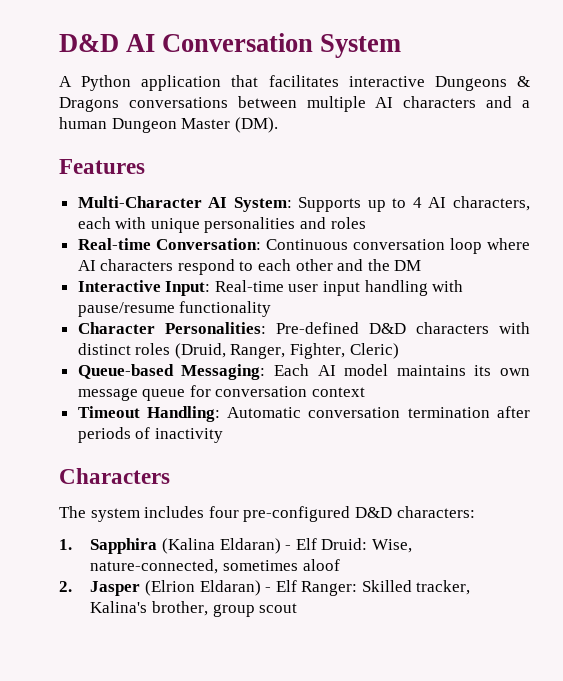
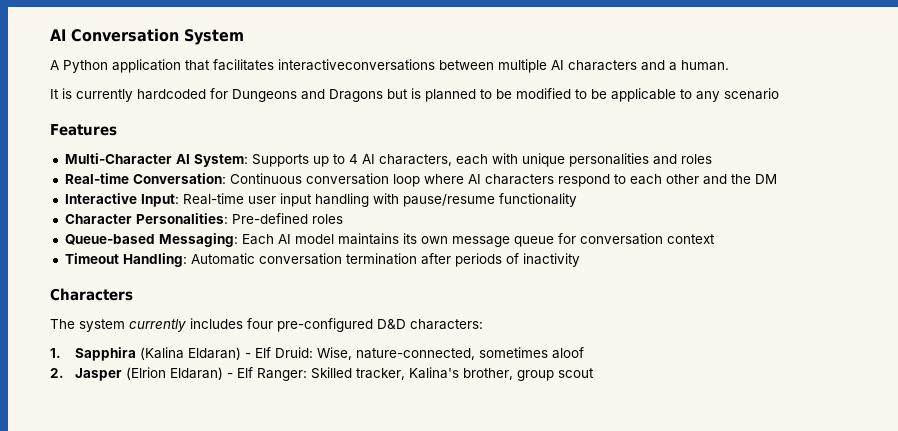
- D&D AI Conversation System
+ AI Conversation System
- A Python application that facilitates interactive Dungeons & Dragons conversations between multiple AI characters and a human Dungeon Master (DM).
+ A Python application that facilitates interactiveconversations between multiple AI characters and a human.
+ It is currently hardcoded for Dungeons and Dragons but is planned to be modified to be applicable to any scenario
- Character Personalities: Pre-defined D&D characters with distinct roles (Druid, Ranger, Fighter, Cleric)
+ Character Personalities: Pre-defined roles
- The system includes four pre-configured D&D characters:
+ The system currently includes four pre-configured D&D characters:

